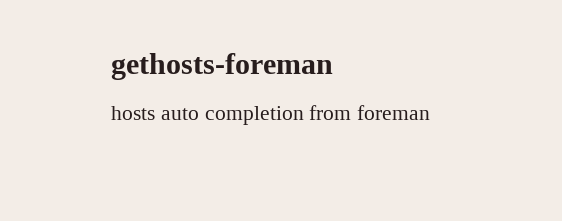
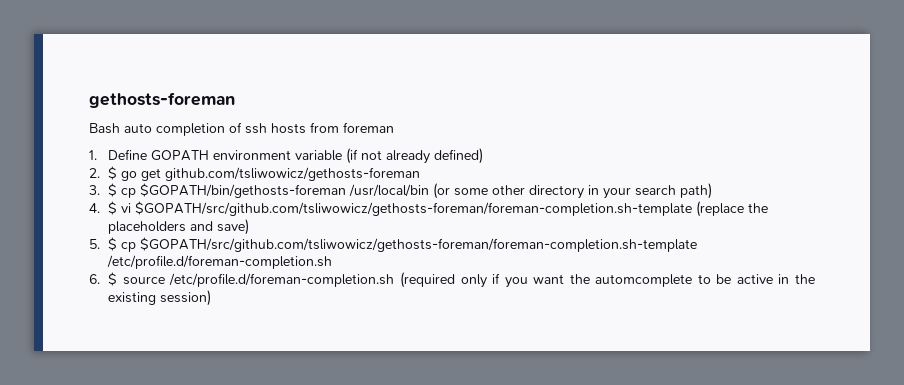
- hosts auto completion from foreman
+ Bash auto completion of ssh hosts from foreman
+ 1. Define GOPATH environment variable (if not already defined)
+ 2. $ go get github.com/tsliwowicz/gethosts-foreman
+ 3. $ cp $GOPATH/bin/gethosts-foreman /usr/local/bin (or some other directory in your search path)
+ 4. $ vi $GOPATH/src/github.com/tsliwowicz/gethosts-foreman/foreman-completion.sh-template (replace the placeholders and save)
+ 5. $ cp $GOPATH/src/github.com/tsliwowicz/gethosts-foreman/foreman-completion.sh-template /etc/profile.d/foreman-completion.sh
+ 6. $ source /etc/profile.d/foreman-completion.sh (required only if you want the automcomplete to be active in the existing session)

